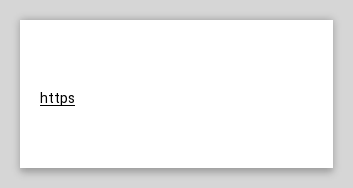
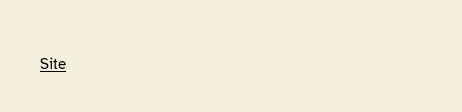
- https
+ Site

